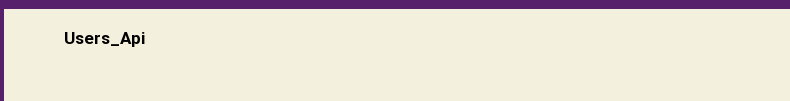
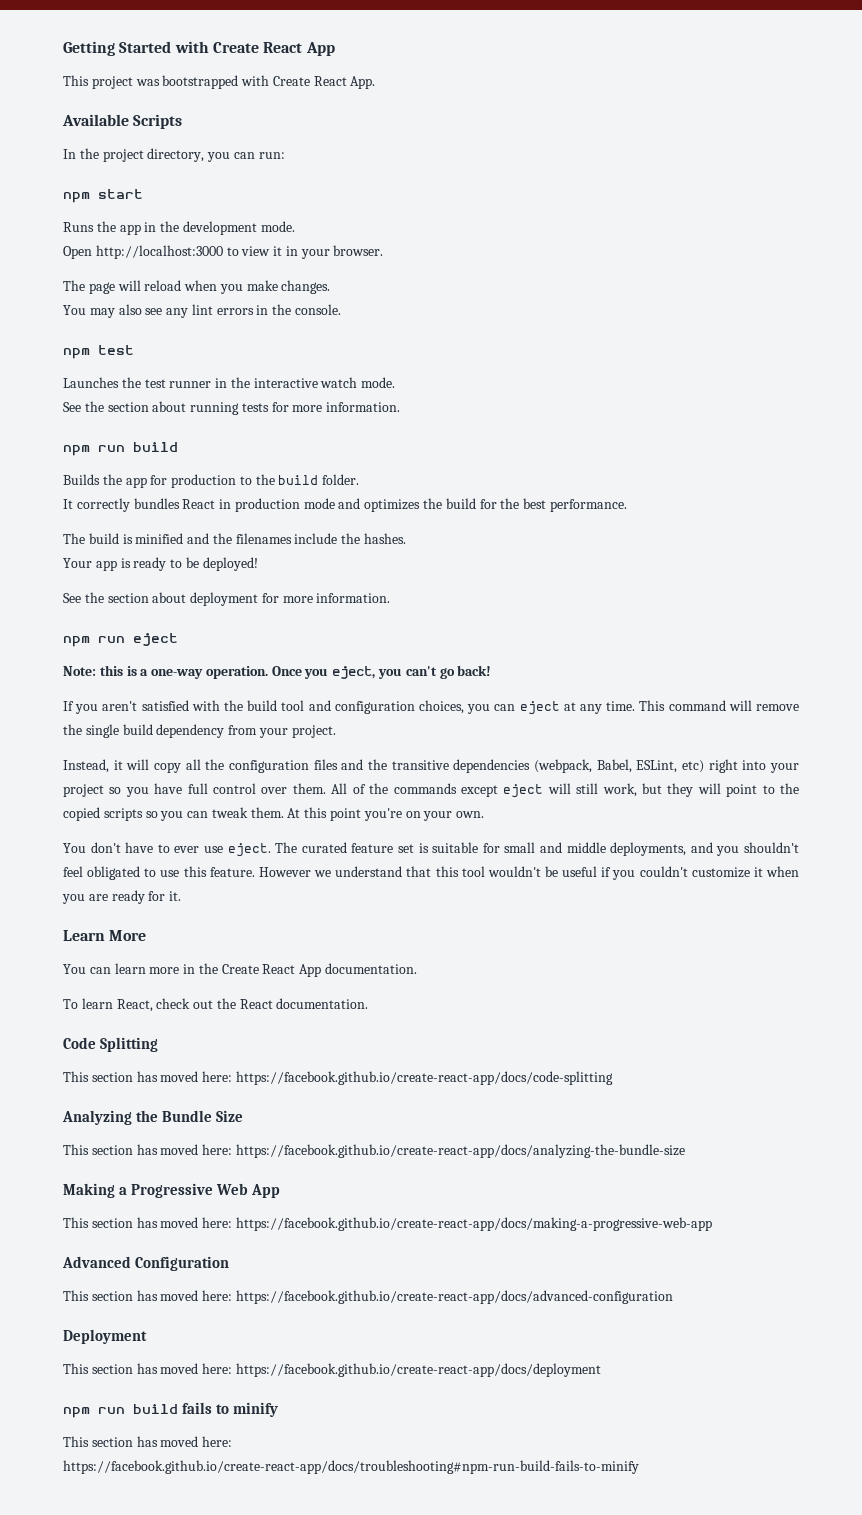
- Users_Api
+ Getting Started with Create React App
+ This project was bootstrapped with Create React App.
+ Available Scripts
+ In the project directory, you can run:
+ npm start
+ Runs the app in the development mode.
+ Open http://localhost:3000 to view it in your browser.
+ The page will reload when you make changes.
+ You may also see any lint errors in the console.
+ npm test
+ Launches the test runner in the interactive watch mode.
+ See the section about running tests for more information.
+ npm run build
+ Builds the app for production to the build folder.
+ It correctly bundles React in production mode and optimizes the build for the best performance.
+ The build is minified and the filenames include the hashes.
+ Your app is ready to be deployed!
+ See the section about deployment for more information.
+ npm run eject
+ Note: this is a one-way operation. Once you eject, you can't go back!
+ If you aren't satisfied with the build tool and configuration choices, you can eject at any time. This command will remove the single build dependency from your project.
+ Instead, it will copy all the configuration files and the transitive dependencies (webpack, Babel, ESLint, etc) right into your project so you have full control over them. All of the commands except eject will still work, but they will point to the copied scripts so you can tweak them. At this point you're on your own.
+ You don't have to ever use eject. The curated feature set is suitable for small and middle deployments, and you shouldn't feel obligated to use this feature. However we understand that this tool wouldn't be useful if you couldn't customize it when you are ready for it.
+ Learn More
+ You can learn more in the Create React App documentation.
+ To learn React, check out the React documentation.
+ Code Splitting
+ This section has moved here: https://facebook.github.io/create-react-app/docs/code-splitting
+ Analyzing the Bundle Size
+ This section has moved here: https://facebook.github.io/create-react-app/docs/analyzing-the-bundle-size
+ Making a Progressive Web App
+ This section has moved here: https://facebook.github.io/create-react-app/docs/making-a-progressive-web-app
+ Advanced Configuration
+ This section has moved here: https://facebook.github.io/create-react-app/docs/advanced-configuration
+ Deployment
+ This section has moved here: https://facebook.github.io/create-react-app/docs/deployment
+ npm run build fails to minify
+ This section has moved here: https://facebook.github.io/create-react-app/docs/troubleshooting#npm-run-build-fails-to-minify

